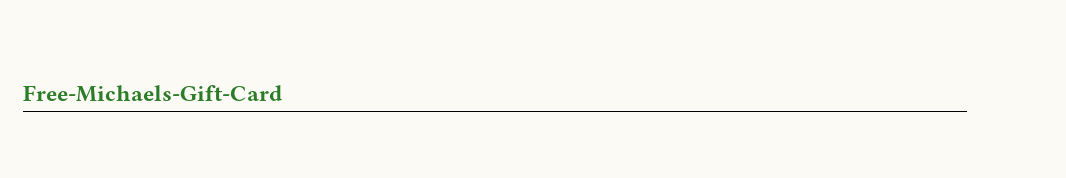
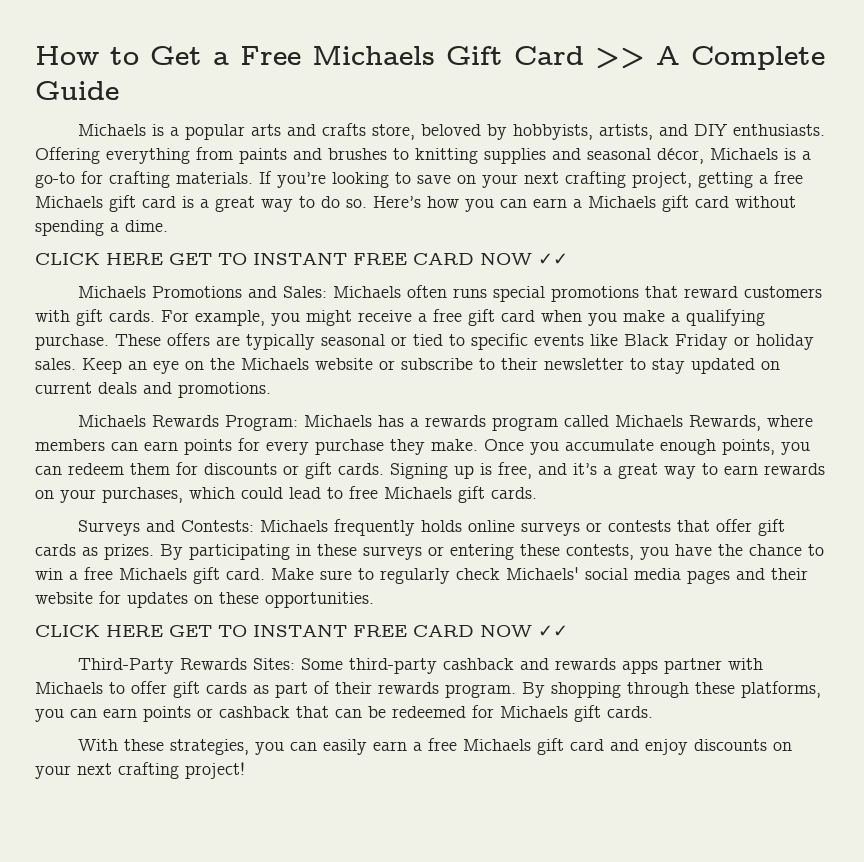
- Free-Michaels-Gift-Card
+ How to Get a Free Michaels Gift Card >> A Complete Guide
+ Michaels is a popular arts and crafts store, beloved by hobbyists, artists, and DIY enthusiasts. Offering everything from paints and brushes to knitting supplies and seasonal décor, Michaels is a go-to for crafting materials. If you’re looking to save on your next crafting project, getting a free Michaels gift card is a great way to do so. Here’s how you can earn a Michaels gift card without spending a dime.
+ CLICK HERE GET TO INSTANT FREE CARD NOW ✓✓
+ Michaels Promotions and Sales: Michaels often runs special promotions that reward customers with gift cards. For example, you might receive a free gift card when you make a qualifying purchase. These offers are typically seasonal or tied to specific events like Black Friday or holiday sales. Keep an eye on the Michaels website or subscribe to their newsletter to stay updated on current deals and promotions.
+ Michaels Rewards Program: Michaels has a rewards program called Michaels Rewards, where members can earn points for every purchase they make. Once you accumulate enough points, you can redeem them for discounts or gift cards. Signing up is free, and it’s a great way to earn rewards on your purchases, which could lead to free Michaels gift cards.
+ Surveys and Contests: Michaels frequently holds online surveys or contests that offer gift cards as prizes. By participating in these surveys or entering these contests, you have the chance to win a free Michaels gift card. Make sure to regularly check Michaels' social media pages and their website for updates on these opportunities.
+ CLICK HERE GET TO INSTANT FREE CARD NOW ✓✓
+ Third-Party Rewards Sites: Some third-party cashback and rewards apps partner with Michaels to offer gift cards as part of their rewards program. By shopping through these platforms, you can earn points or cashback that can be redeemed for Michaels gift cards.
+ With these strategies, you can easily earn a free Michaels gift card and enjoy discounts on your next crafting project!

